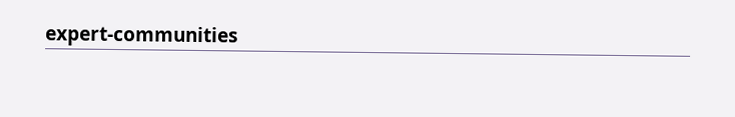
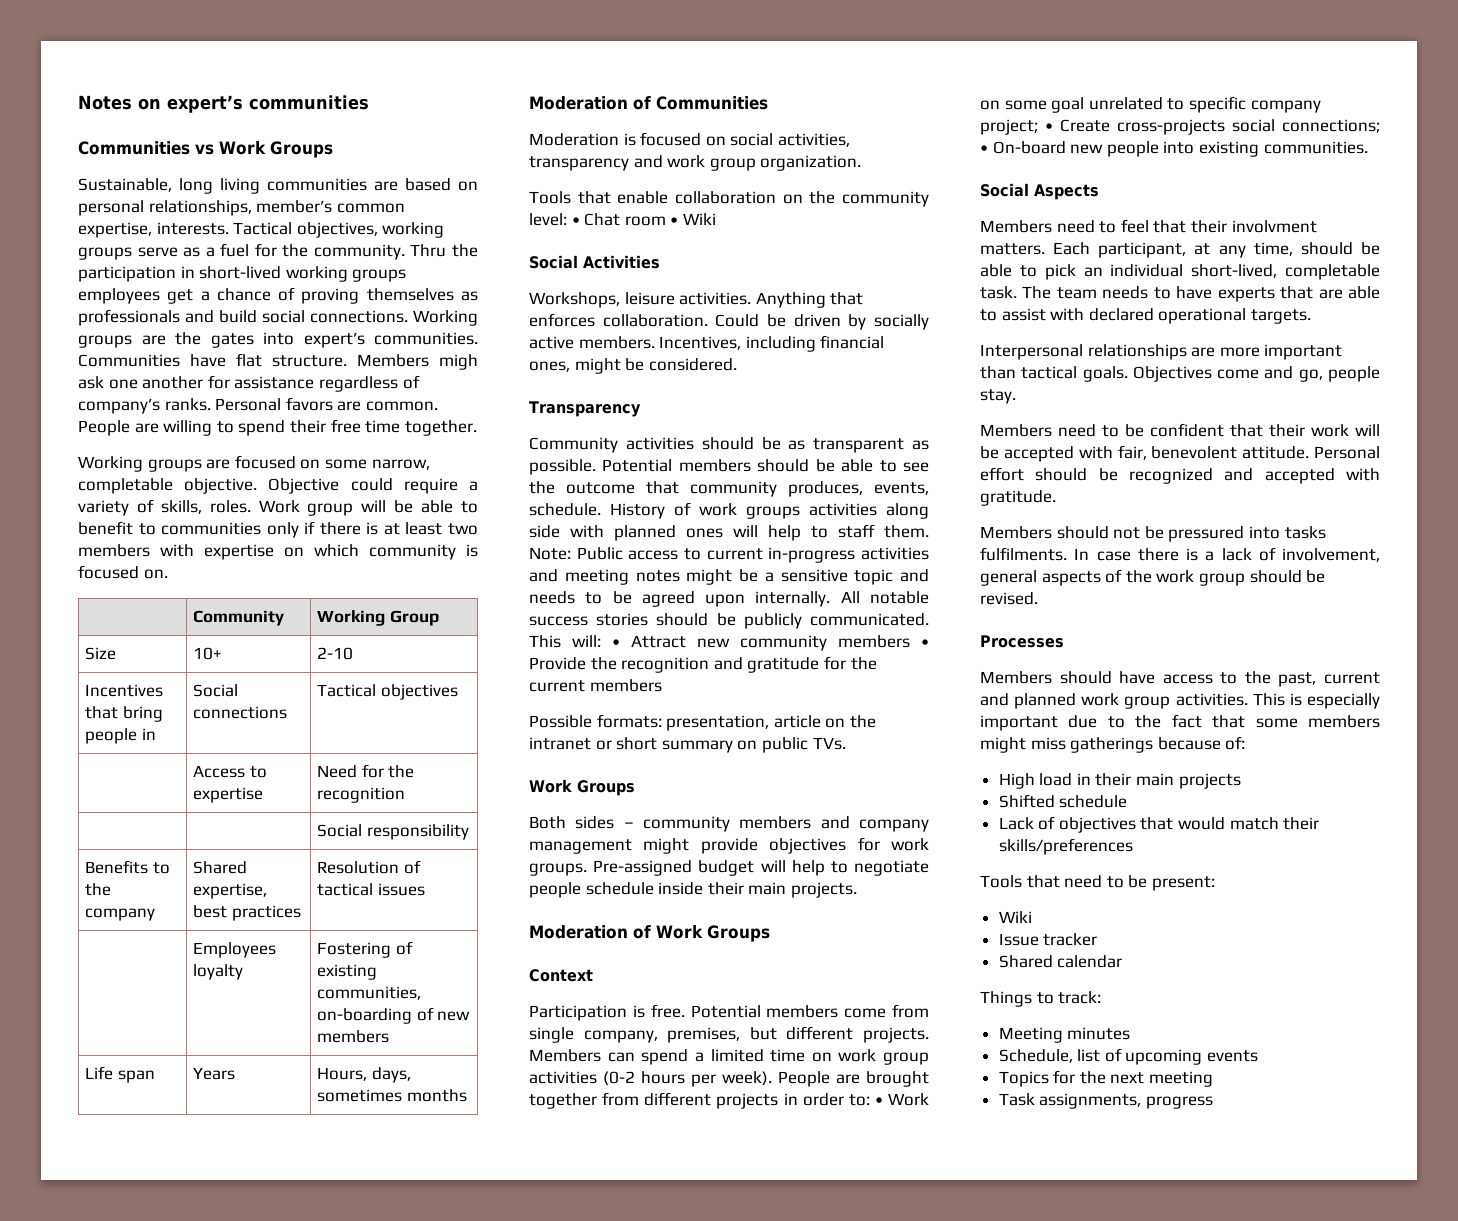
- expert-communities
+ Notes on expert’s communities
+ Communities vs Work Groups
+ Sustainable, long living communities are based on personal relationships, member’s common expertise, interests. Tactical objectives, working groups serve as a fuel for the community. Thru the participation in short-lived working groups employees get a chance of proving themselves as professionals and build social connections. Working groups are the gates into expert’s communities. Communities have flat structure. Members migh ask one another for assistance regardless of company’s ranks. Personal favors are common. People are willing to spend their free time together.
+ Working groups are focused on some narrow, completable objective. Objective could require a variety of skills, roles. Work group will be able to benefit to communities only if there is at least two members with expertise on which community is focused on.
+ | Community | Working Group
+ Size | 10+ | 2-10
+ Incentives that bring people in | Social connections | Tactical objectives
+ | Access to expertise | Need for the recognition
+ | | Social responsibility
+ Benefits to the company | Shared expertise, best practices | Resolution of tactical issues
+ | Employees loyalty | Fostering of existing communities, on-boarding of new members
+ Life span | Years | Hours, days, sometimes months
+ Moderation of Communities
+ Moderation is focused on social activities, transparency and work group organization.
+ Tools that enable collaboration on the community level: • Chat room • Wiki
+ Social Activities
+ Workshops, leisure activities. Anything that enforces collaboration. Could be driven by socially active members. Incentives, including financial ones, might be considered.
+ Transparency
+ Community activities should be as transparent as possible. Potential members should be able to see the outcome that community produces, events, schedule. History of work groups activities along side with planned ones will help to staff them. Note: Public access to current in-progress activities and meeting notes might be a sensitive topic and needs to be agreed upon internally. All notable success stories should be publicly communicated. This will: • Attract new community members • Provide the recognition and gratitude for the current members
+ Possible formats: presentation, article on the intranet or short summary on public TVs.
+ Work Groups
+ Both sides – community members and company management might provide objectives for work groups. Pre-assigned budget will help to negotiate people schedule inside their main projects.
+ Moderation of Work Groups
+ Context
+ Participation is free. Potential members come from single company, premises, but different projects. Members can spend a limited time on work group activities (0-2 hours per week). People are brought together from different projects in order to: • Work on some goal unrelated to specific company project; • Create cross-projects social connections; • On-board new people into existing communities.
+ Social Aspects
+ Members need to feel that their involvment matters. Each participant, at any time, should be able to pick an individual short-lived, completable task. The team needs to have experts that are able to assist with declared operational targets.
+ Interpersonal relationships are more important than tactical goals. Objectives come and go, people stay.
+ Members need to be confident that their work will be accepted with fair, benevolent attitude. Personal effort should be recognized and accepted with gratitude.
+ Members should not be pressured into tasks fulfilments. In case there is a lack of involvement, general aspects of the work group should be revised.
+ Processes
+ Members should have access to the past, current and planned work group activities. This is especially important due to the fact that some members might miss gatherings because of:
+ High load in their main projects
+ Shifted schedule
+ Lack of objectives that would match their skills/preferences
+ Tools that need to be present:
+ Wiki
+ Issue tracker
+ Shared calendar
+ Things to track:
+ Meeting minutes
+ Schedule, list of upcoming events
+ Topics for the next meeting
+ Task assignments, progress

